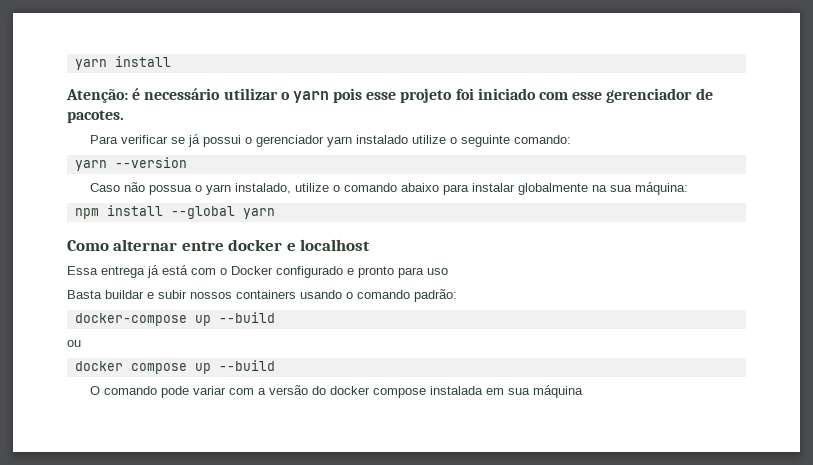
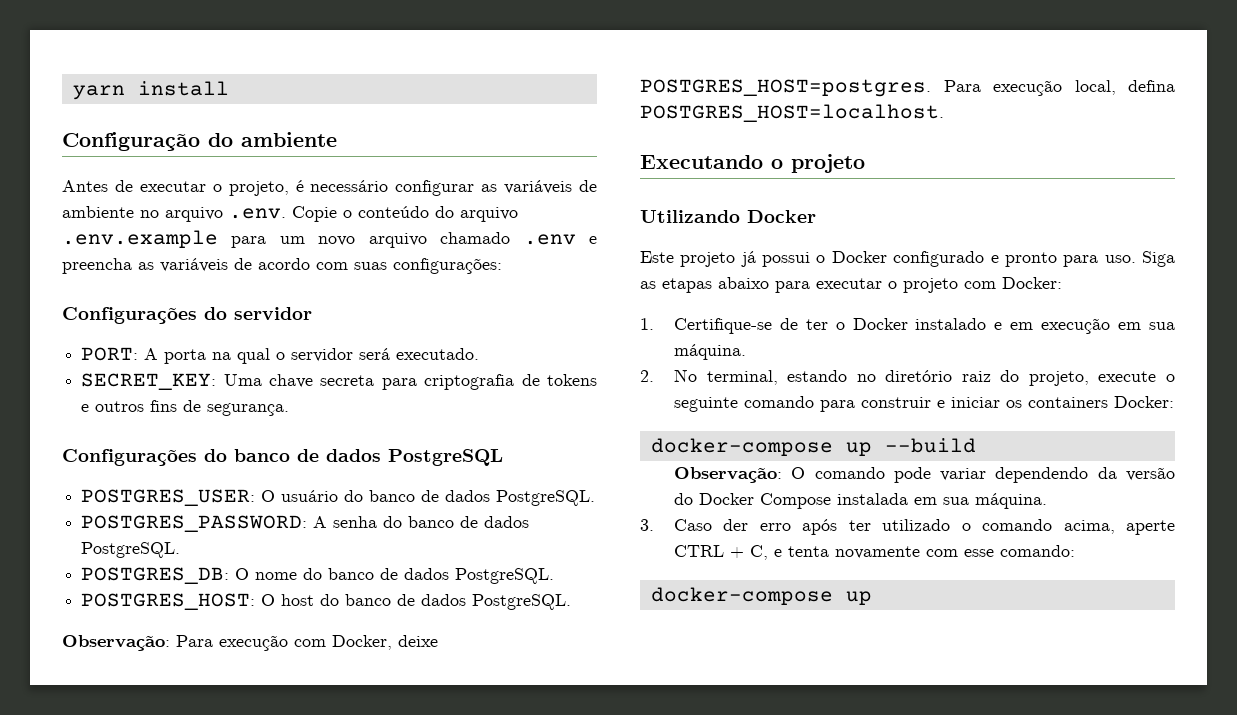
- Atenção: é necessário utilizar o yarn pois esse projeto foi iniciado com esse gerenciador de pacotes.
- Para verificar se já possui o gerenciador yarn instalado utilize o seguinte comando:
- yarn --version
- Caso não possua o yarn instalado, utilize o comando abaixo para instalar globalmente na sua máquina:
- npm install --global yarn
- Como alternar entre docker e localhost
- Essa entrega já está com o Docker configurado e pronto para uso
- Basta buildar e subir nossos containers usando o comando padrão:
+ Configuração do ambiente
+ Antes de executar o projeto, é necessário configurar as variáveis de ambiente no arquivo .env. Copie o conteúdo do arquivo .env.example para um novo arquivo chamado .env e preencha as variáveis de acordo com suas configurações:
+ Configurações do servidor
+ PORT: A porta na qual o servidor será executado.
+ SECRET_KEY: Uma chave secreta para criptografia de tokens e outros fins de segurança.
+ Configurações do banco de dados PostgreSQL
+ POSTGRES_USER: O usuário do banco de dados PostgreSQL.
+ POSTGRES_PASSWORD: A senha do banco de dados PostgreSQL.
+ POSTGRES_DB: O nome do banco de dados PostgreSQL.
+ POSTGRES_HOST: O host do banco de dados PostgreSQL.
+ Observação: Para execução com Docker, deixe POSTGRES_HOST=postgres. Para execução local, defina POSTGRES_HOST=localhost.
+ Executando o projeto
+ Utilizando Docker
+ Este projeto já possui o Docker configurado e pronto para uso. Siga as etapas abaixo para executar o projeto com Docker:
+ 1. Certifique-se de ter o Docker instalado e em execução em sua máquina.
+ 2. No terminal, estando no diretório raiz do projeto, execute o seguinte comando para construir e iniciar os containers Docker:
  docker-compose up --build
- ou
- docker compose up --build
- O comando pode variar com a versão do docker compose instalada em sua máquina
+ Observação: O comando pode variar dependendo da versão do Docker Compose instalada em sua máquina.
+ 3. Caso der erro após ter utilizado o comando acima, aperte CTRL + C, e tenta novamente com esse comando:
+ docker-compose up

